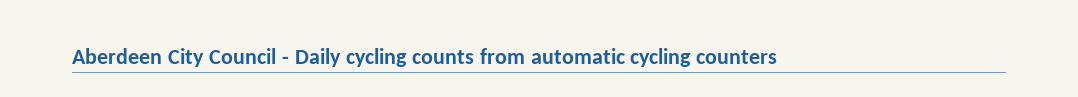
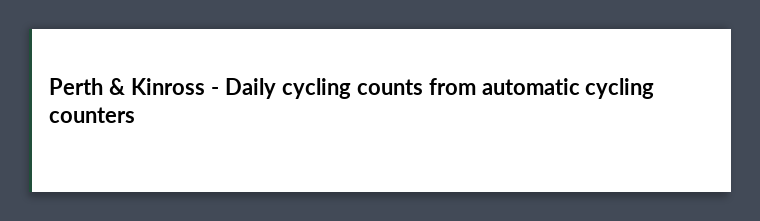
- Aberdeen City Council - Daily cycling counts from automatic cycling counters
+ Perth & Kinross - Daily cycling counts from automatic cycling counters

